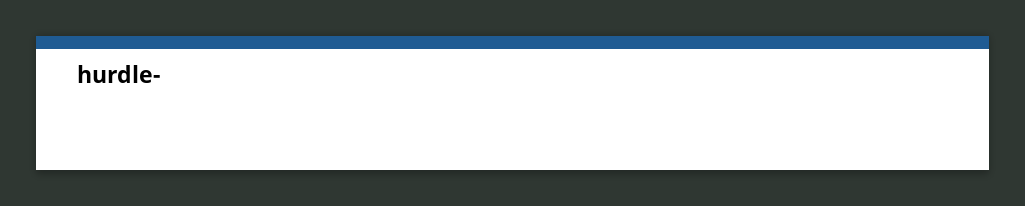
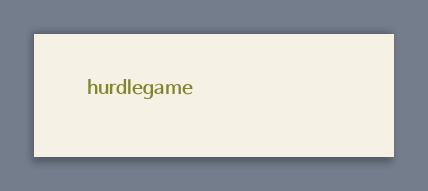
- hurdle-
+ hurdlegame

